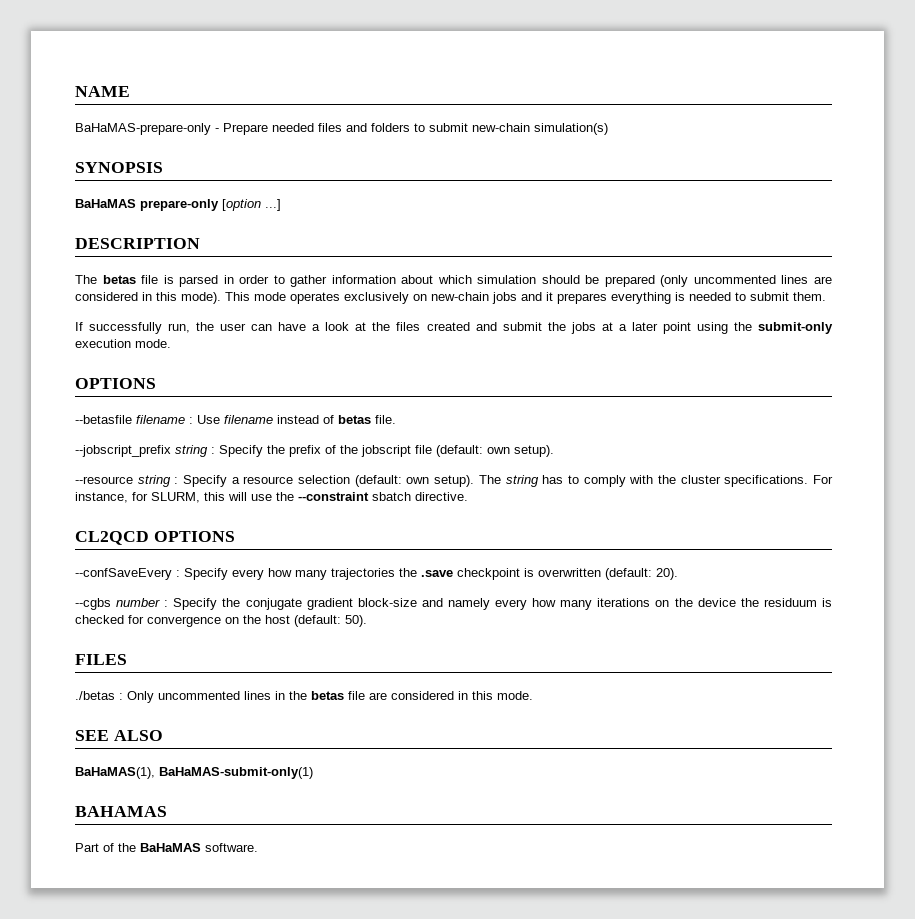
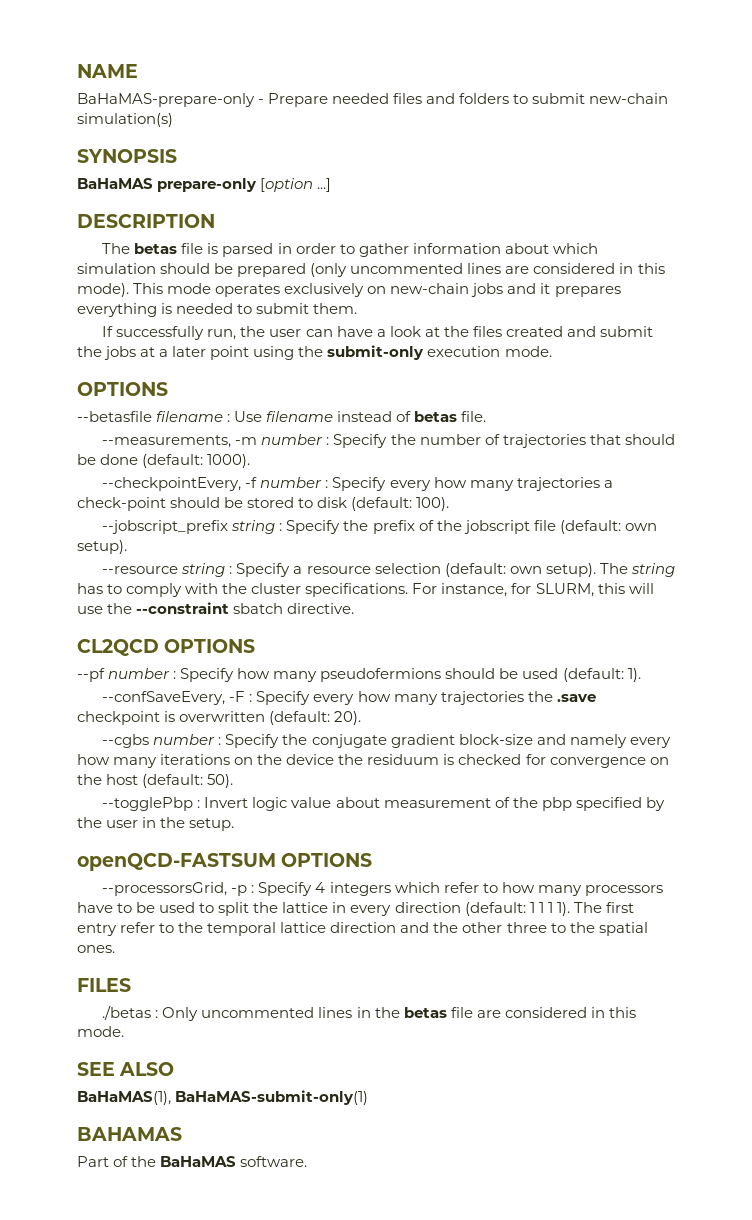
+ --measurements, -m number : Specify the number of trajectories that should be done (default: 1000).
+ --checkpointEvery, -f number : Specify every how many trajectories a check-point should be stored to disk (default: 100).
- --confSaveEvery : Specify every how many trajectories the .save checkpoint is overwritten (default: 20).
+ --pf number : Specify how many pseudofermions should be used (default: 1).
+ --confSaveEvery, -F : Specify every how many trajectories the .save checkpoint is overwritten (default: 20).
+ --togglePbp : Invert logic value about measurement of the pbp specified by the user in the setup.
+ openQCD-FASTSUM OPTIONS
+ --processorsGrid, -p : Specify 4 integers which refer to how many processors have to be used to split the lattice in every direction (default: 1 1 1 1). The first entry refer to the temporal lattice direction and the other three to the spatial ones.

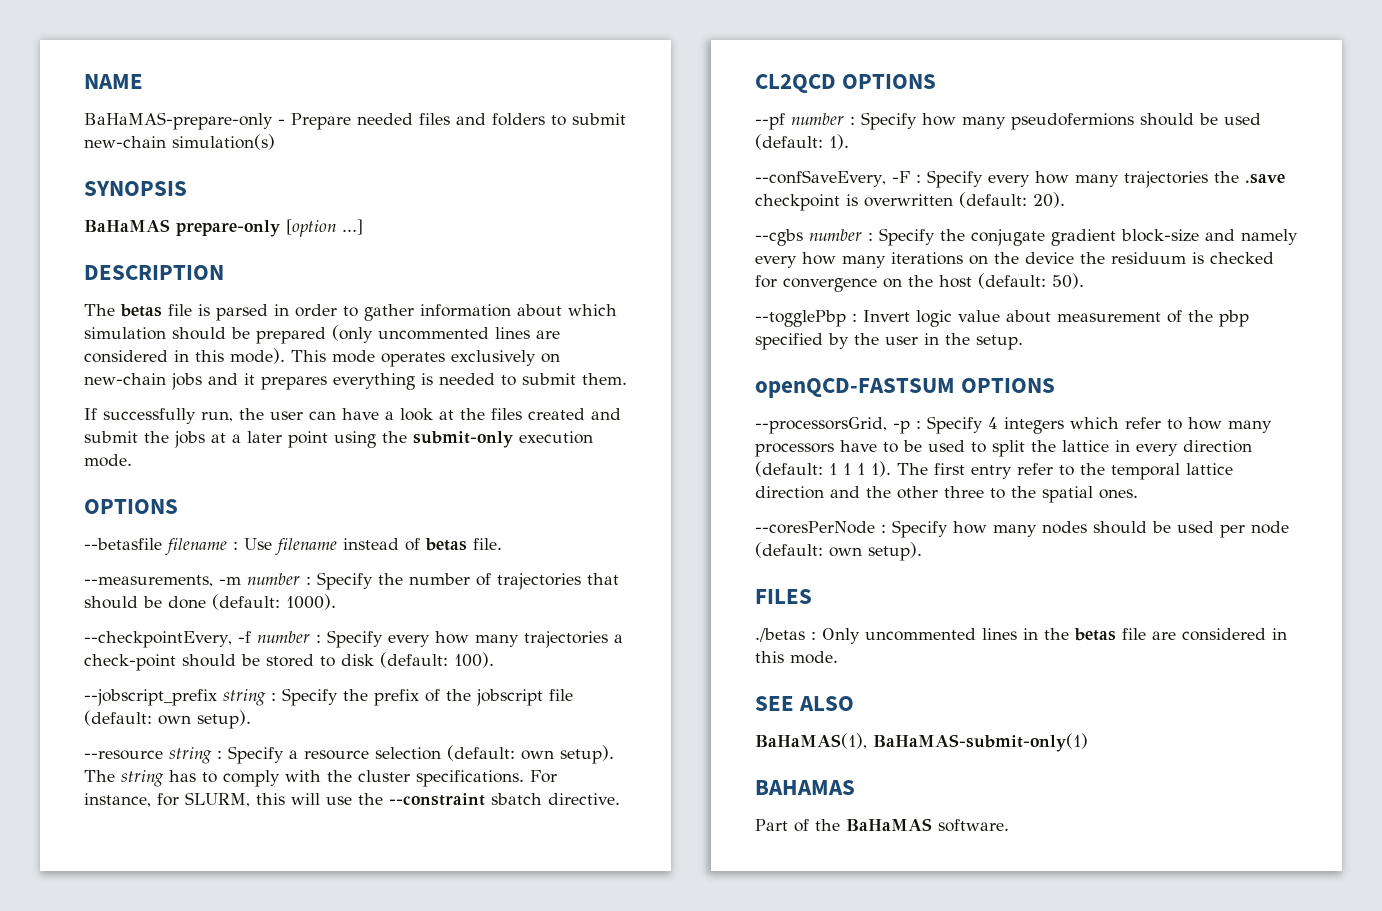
+ --coresPerNode : Specify how many nodes should be used per node (default: own setup).

